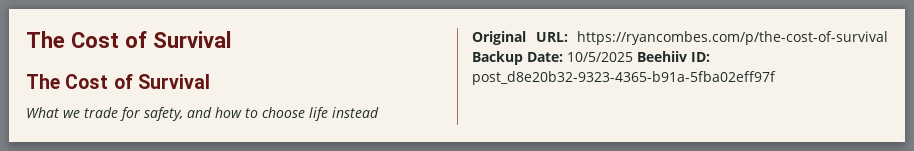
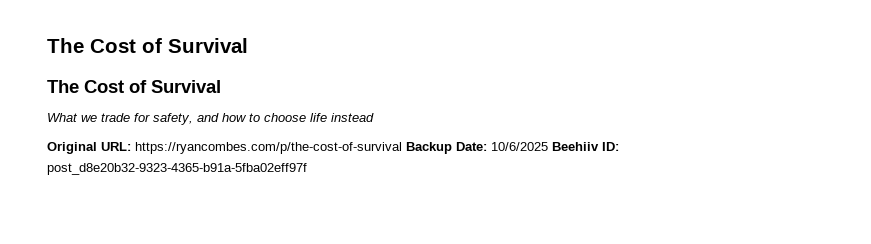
- Original URL: https://ryancombes.com/p/the-cost-of-survival Backup Date: 10/5/2025 Beehiiv ID: post_d8e20b32-9323-4365-b91a-5fba02eff97f
+ Original URL: https://ryancombes.com/p/the-cost-of-survival Backup Date: 10/6/2025 Beehiiv ID: post_d8e20b32-9323-4365-b91a-5fba02eff97f

